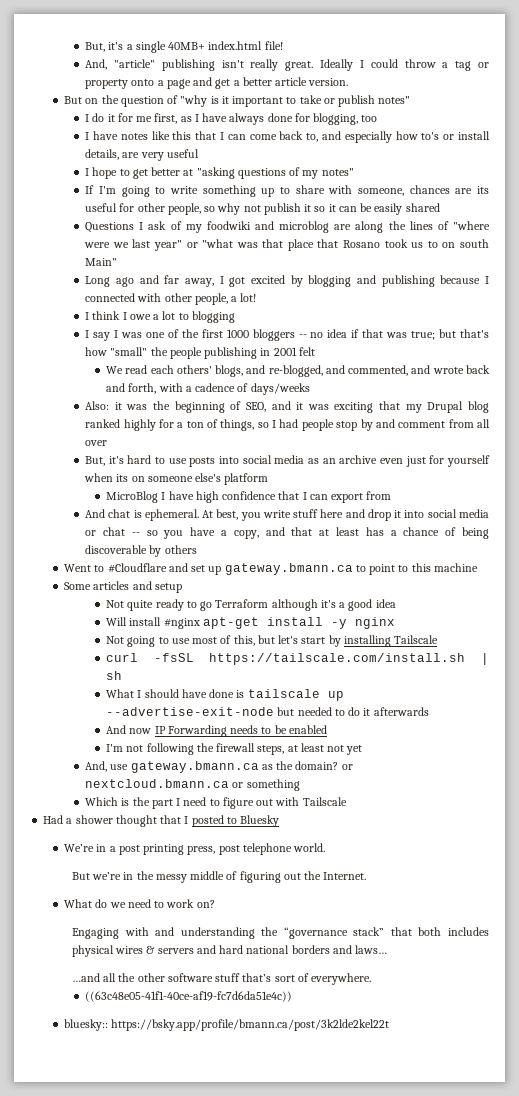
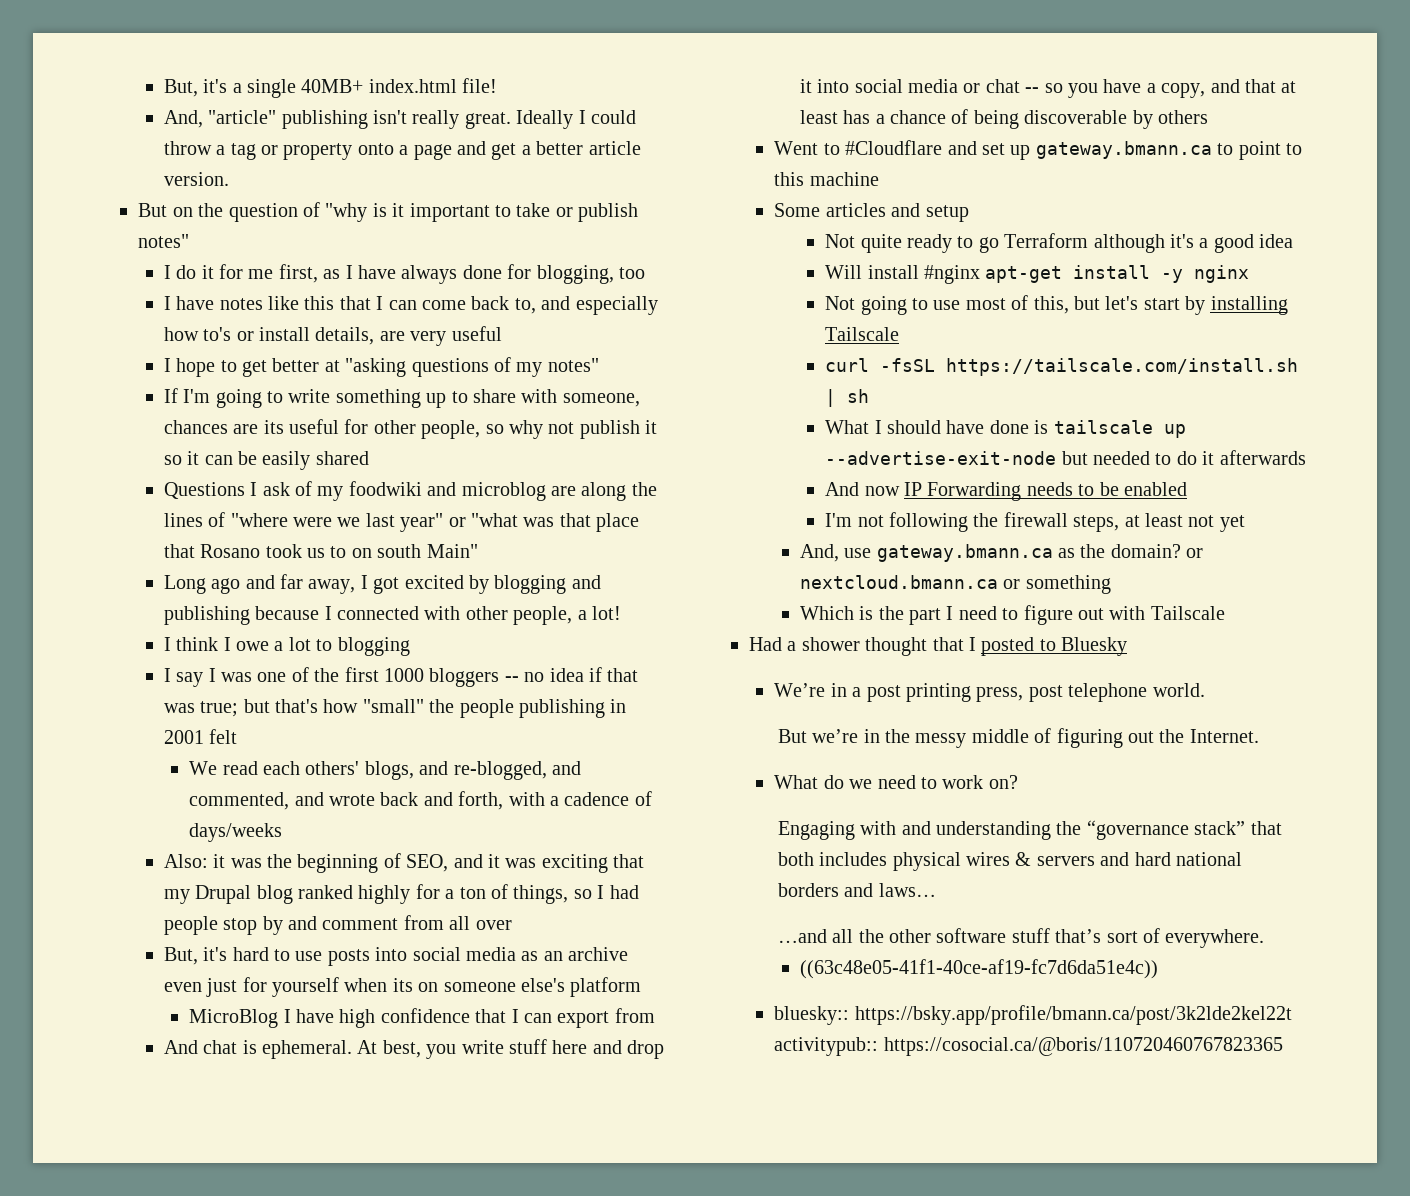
- bluesky:: https://bsky.app/profile/bmann.ca/post/3k2lde2kel22t
+ bluesky:: https://bsky.app/profile/bmann.ca/post/3k2lde2kel22t activitypub:: https://cosocial.ca/@boris/110720460767823365

